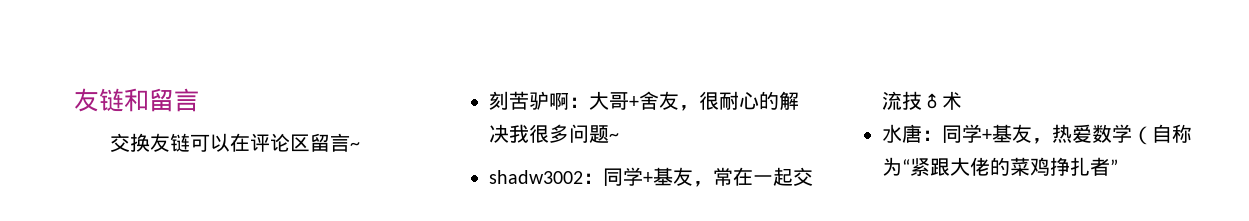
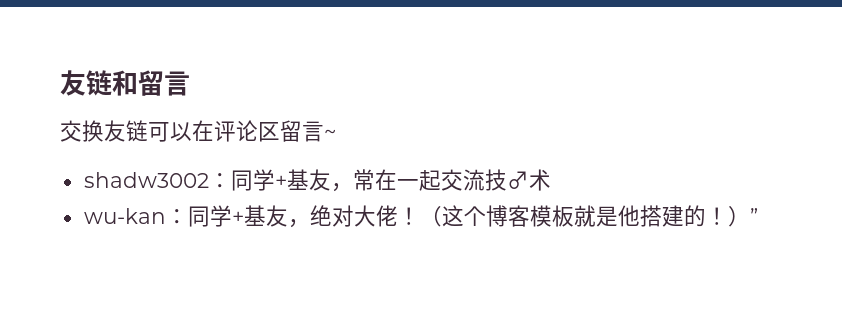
- 刻苦驴啊：大哥+舍友，很耐心的解决我很多问题~
- 水唐：同学+基友，热爱数学（自称为“紧跟大佬的菜鸡挣扎者”
+ wu-kan：同学+基友，绝对大佬！（这个博客模板就是他搭建的！）”

